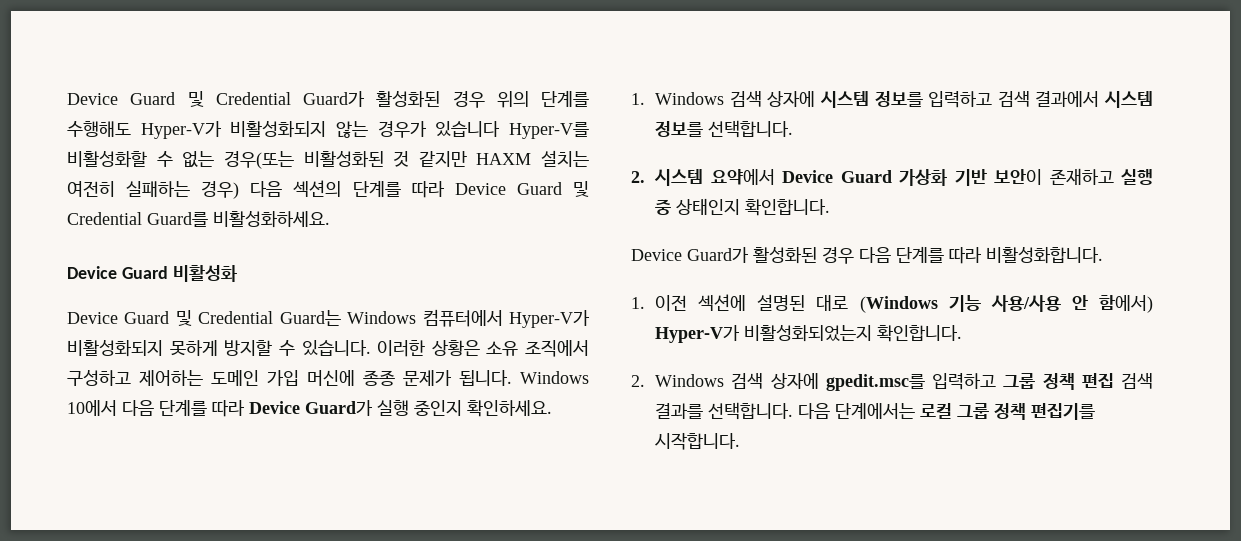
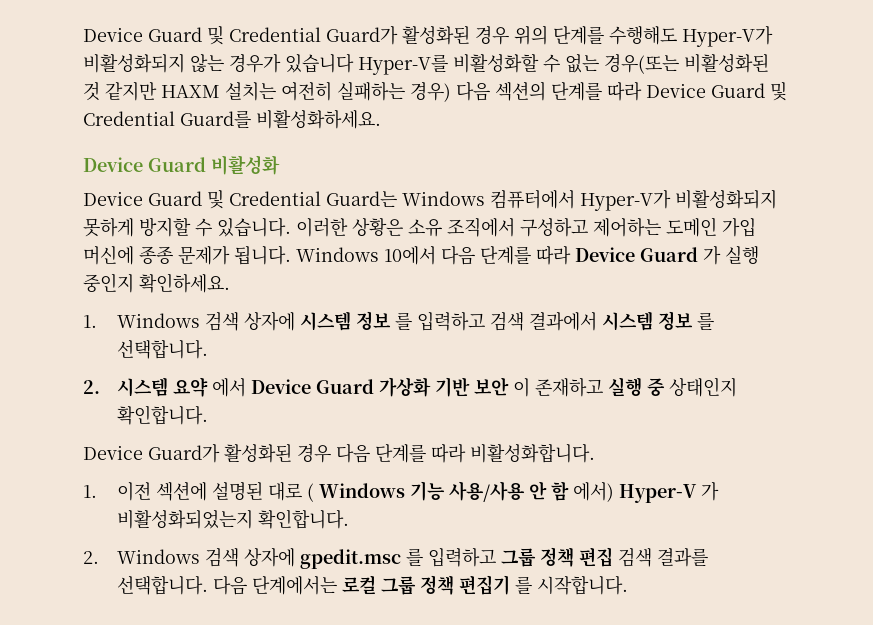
- Windows 10에서 다음 단계를 따라 Device Guard가 실행 중인지 확인하세요.
+ Windows 10에서 다음 단계를 따라 Device Guard 가 실행 중인지 확인하세요.
- 1. Windows 검색 상자에 시스템 정보를 입력하고 검색 결과에서 시스템 정보를 선택합니다.
+ 1. Windows 검색 상자에 시스템 정보 를 입력하고 검색 결과에서 시스템 정보 를 선택합니다.
- 2. 시스템 요약에서 Device Guard 가상화 기반 보안이 존재하고 실행 중 상태인지 확인합니다.
+ 2. 시스템 요약 에서 Device Guard 가상화 기반 보안 이 존재하고 실행 중 상태인지 확인합니다.
- 1. 이전 섹션에 설명된 대로 (Windows 기능 사용/사용 안 함에서) Hyper-V가 비활성화되었는지 확인합니다.
+ 1. 이전 섹션에 설명된 대로 ( Windows 기능 사용/사용 안 함 에서) Hyper-V 가 비활성화되었는지 확인합니다.
- 2. Windows 검색 상자에 gpedit.msc를 입력하고 그룹 정책 편집 검색 결과를 선택합니다.
+ 2. Windows 검색 상자에 gpedit.msc 를 입력하고 그룹 정책 편집 검색 결과를 선택합니다.
- 다음 단계에서는 로컬 그룹 정책 편집기를 시작합니다.
+ 다음 단계에서는 로컬 그룹 정책 편집기 를 시작합니다.

